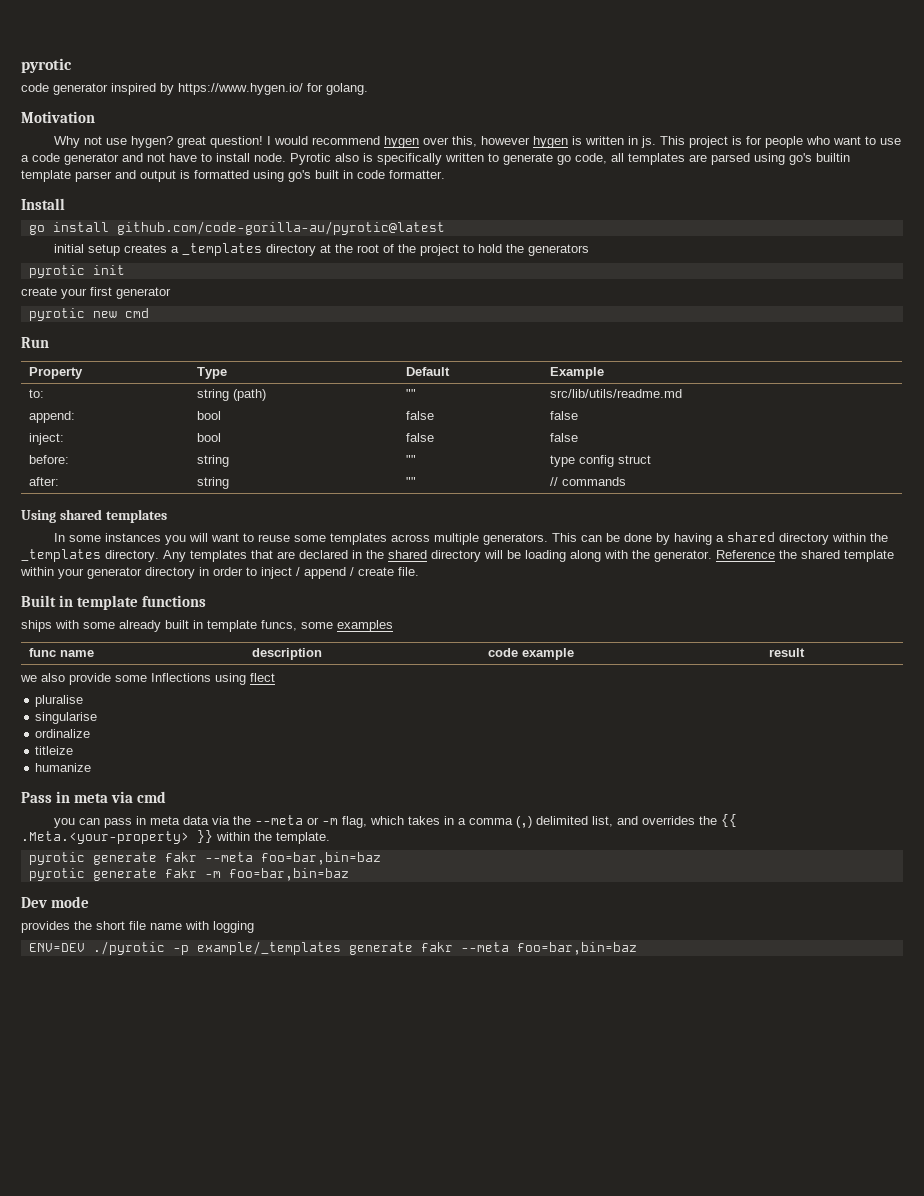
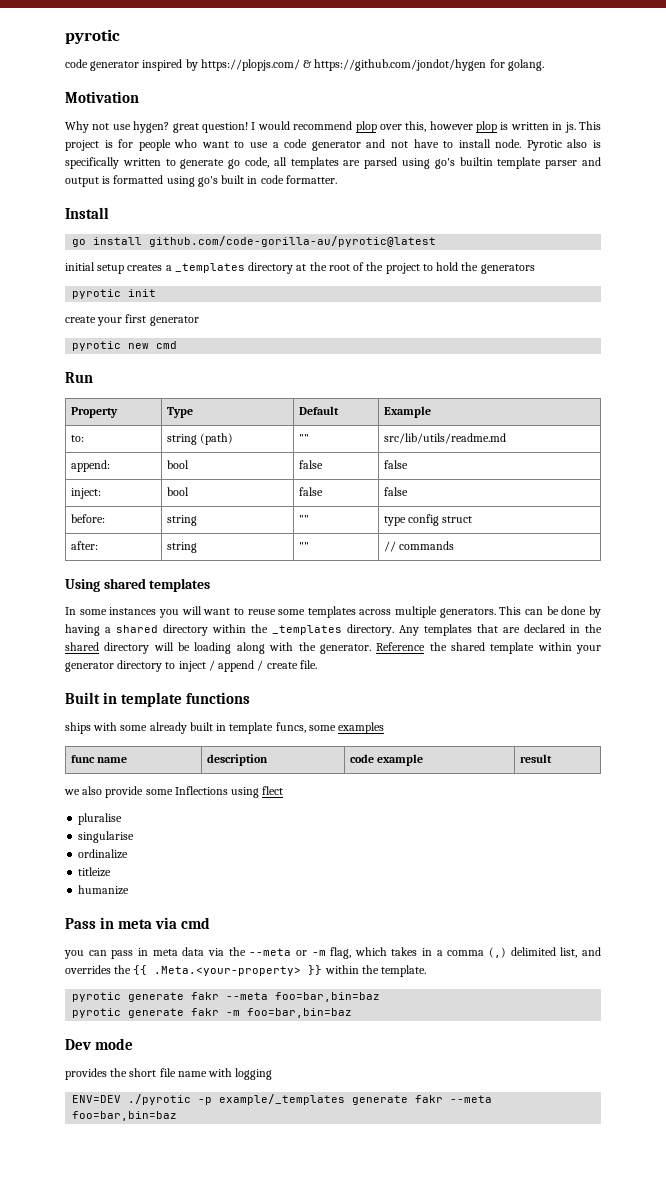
- code generator inspired by https://www.hygen.io/ for golang.
+ code generator inspired by https://plopjs.com/ & https://github.com/jondot/hygen for golang.
- I would recommend hygen over this, however hygen is written in js.
+ I would recommend plop over this, however plop is written in js.
- Reference the shared template within your generator directory in order to inject / append / create file.
+ Reference the shared template within your generator directory to inject / append / create file.

